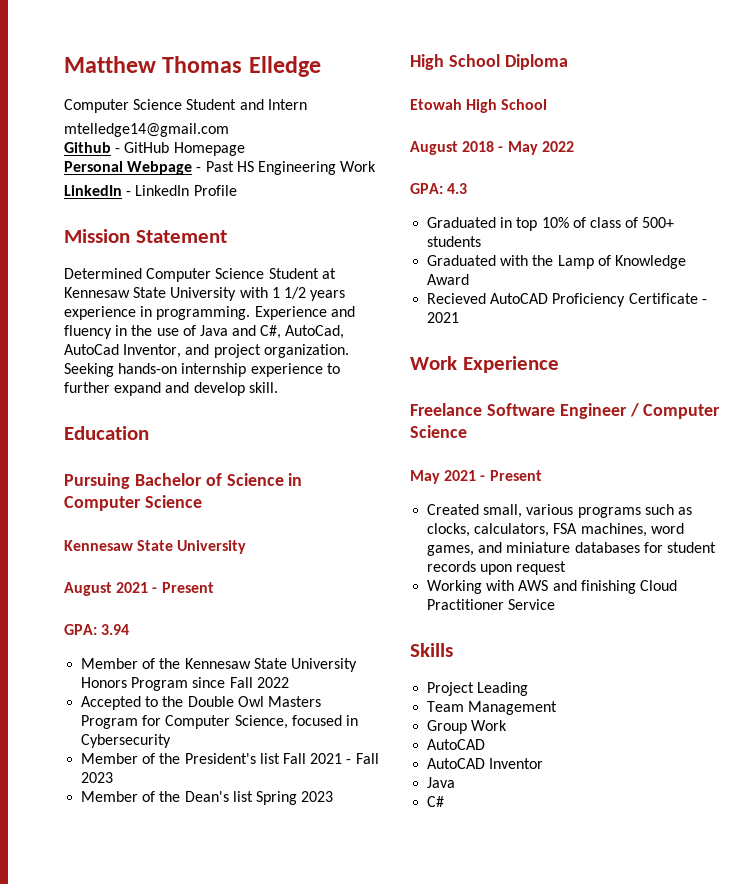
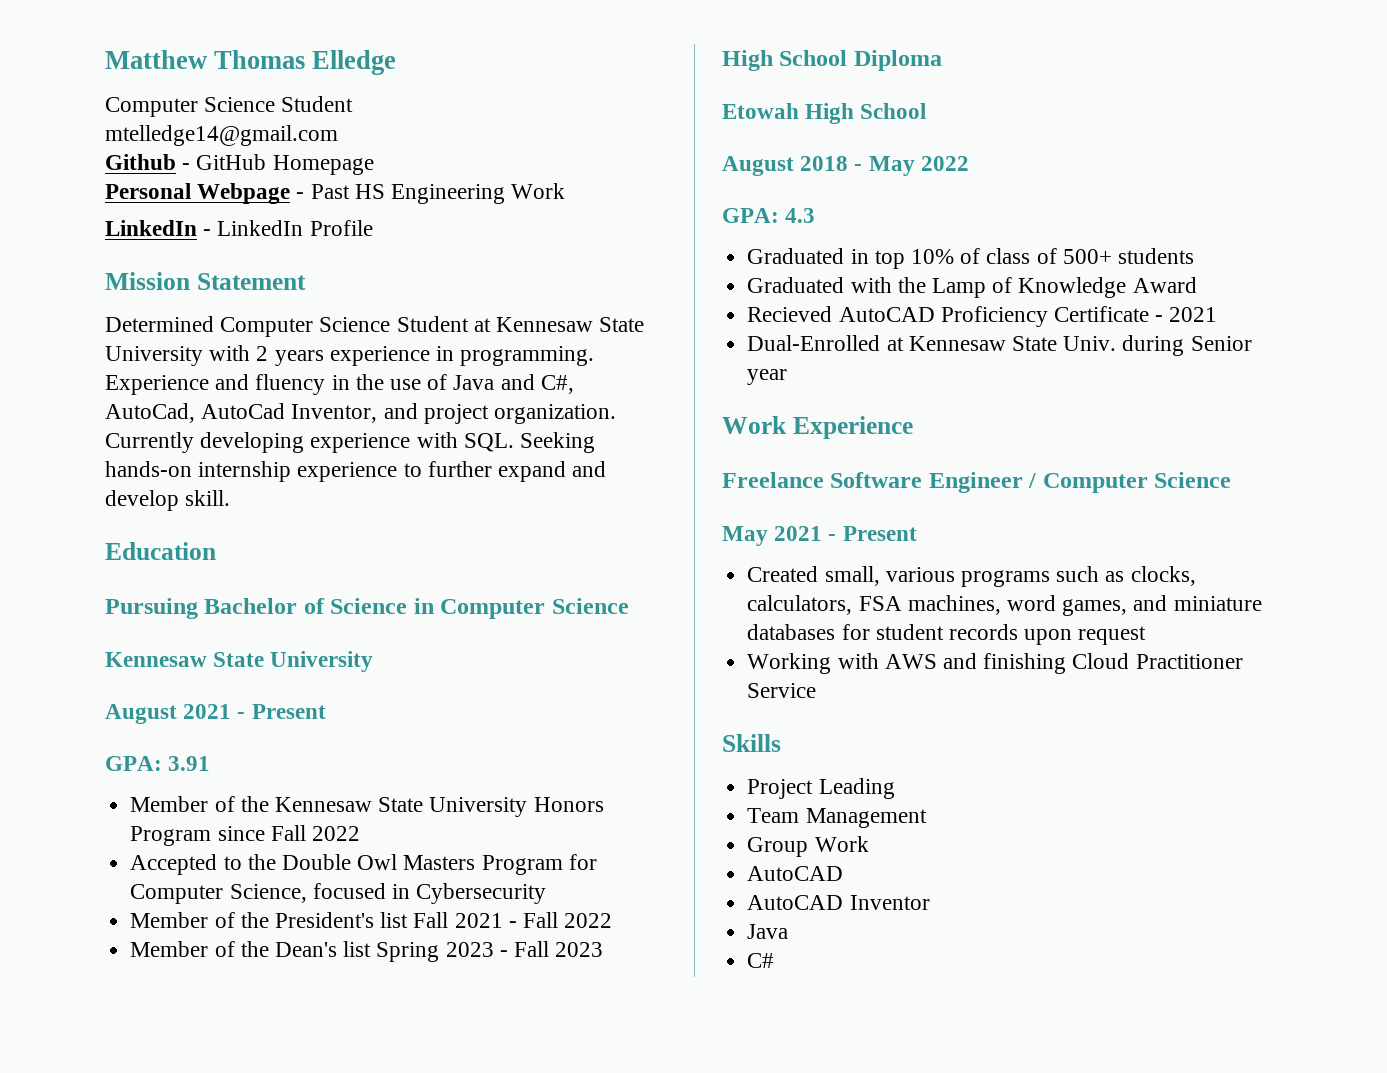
  Matthew Thomas Elledge
- Computer Science Student and Intern
+ Computer Science Student
- Determined Computer Science Student at Kennesaw State University with 1 1/2 years experience in programming.
+ Determined Computer Science Student at Kennesaw State University with 2 years experience in programming.
- Seeking hands-on internship experience to further expand and develop skill.
+ Currently developing experience with SQL. Seeking hands-on internship experience to further expand and develop skill.
- GPA: 3.94
+ GPA: 3.91
- Member of the President's list Fall 2021 - Fall 2023
+ Member of the President's list Fall 2021 - Fall 2022
- Member of the Dean's list Spring 2023
+ Member of the Dean's list Spring 2023 - Fall 2023
+ Dual-Enrolled at Kennesaw State Univ. during Senior year

